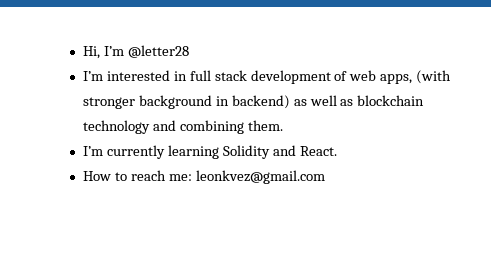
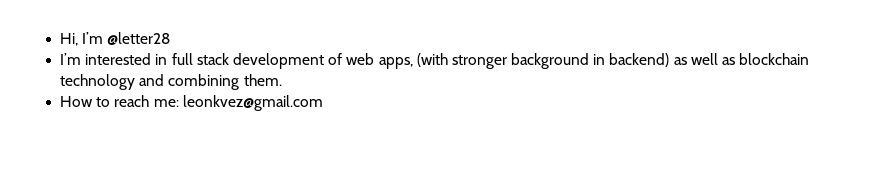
- I’m currently learning Solidity and React.

